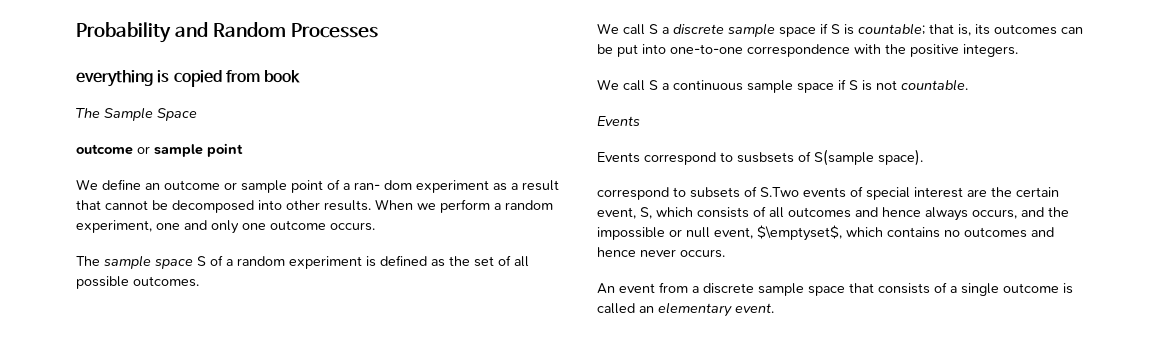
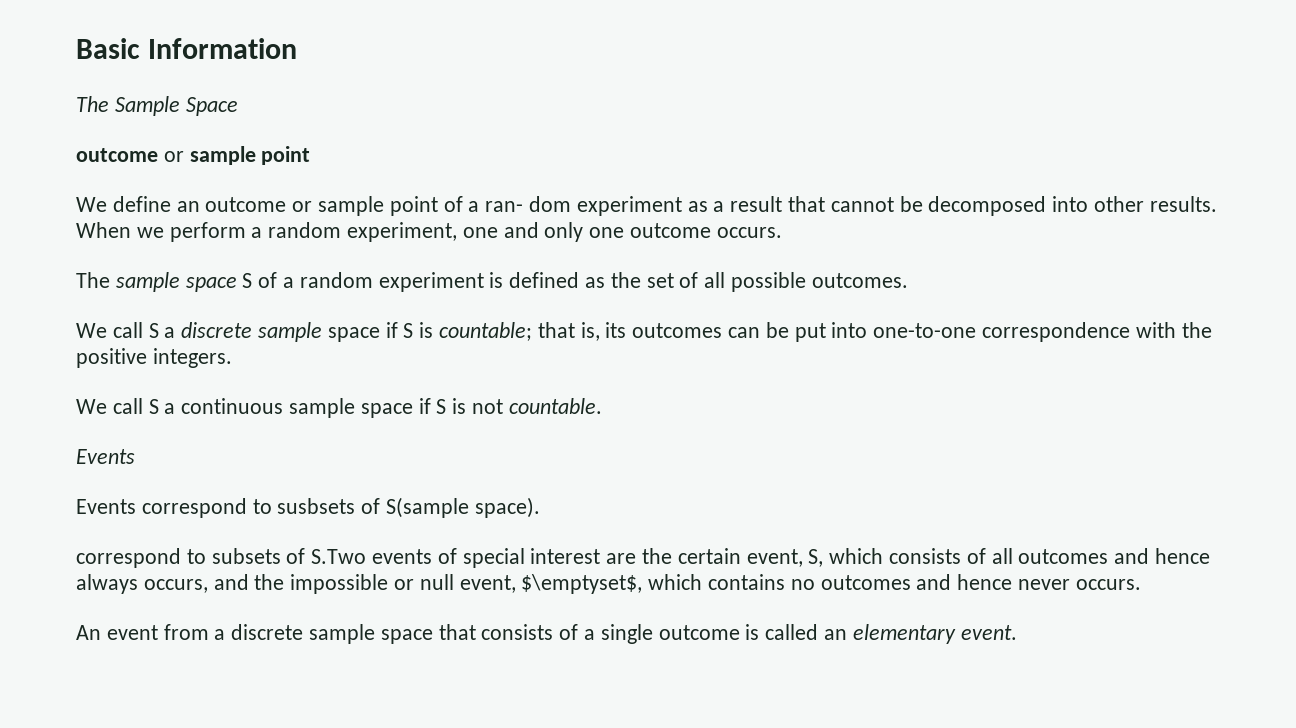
- Probability and Random Processes
- everything is copied from book
+ Basic Information

